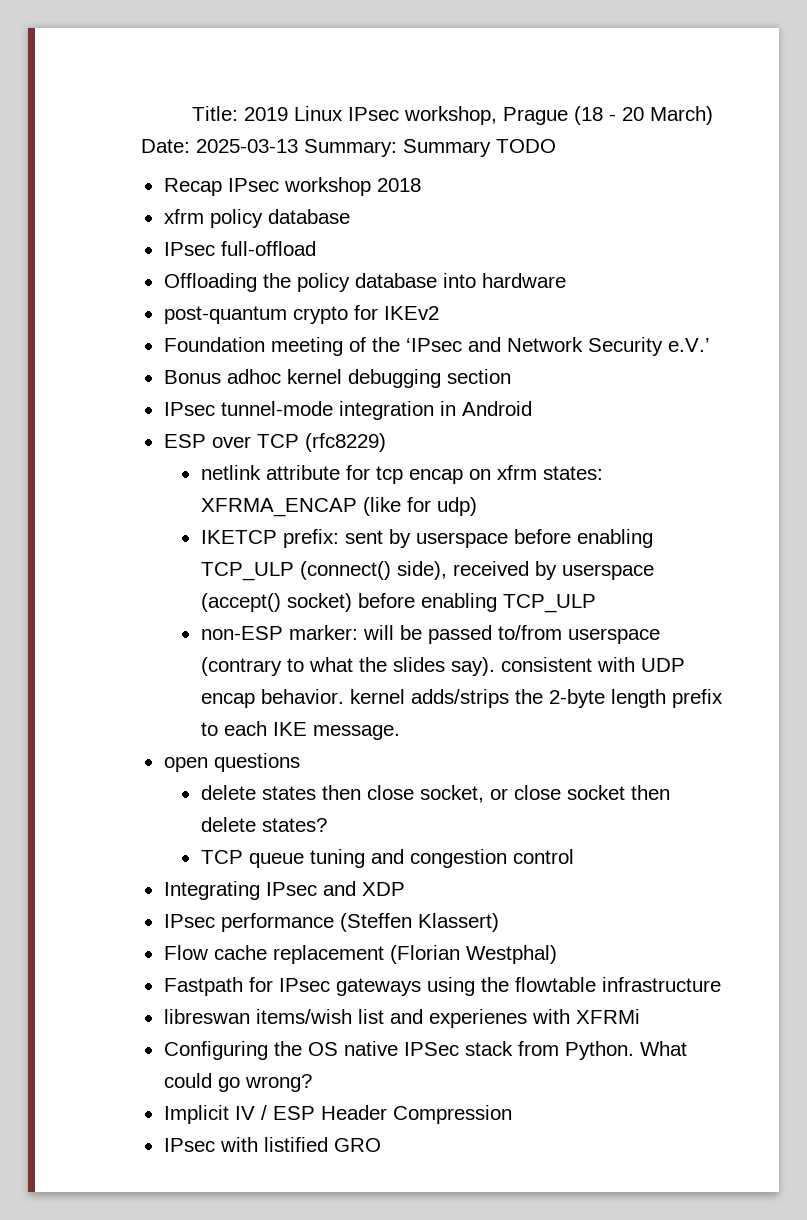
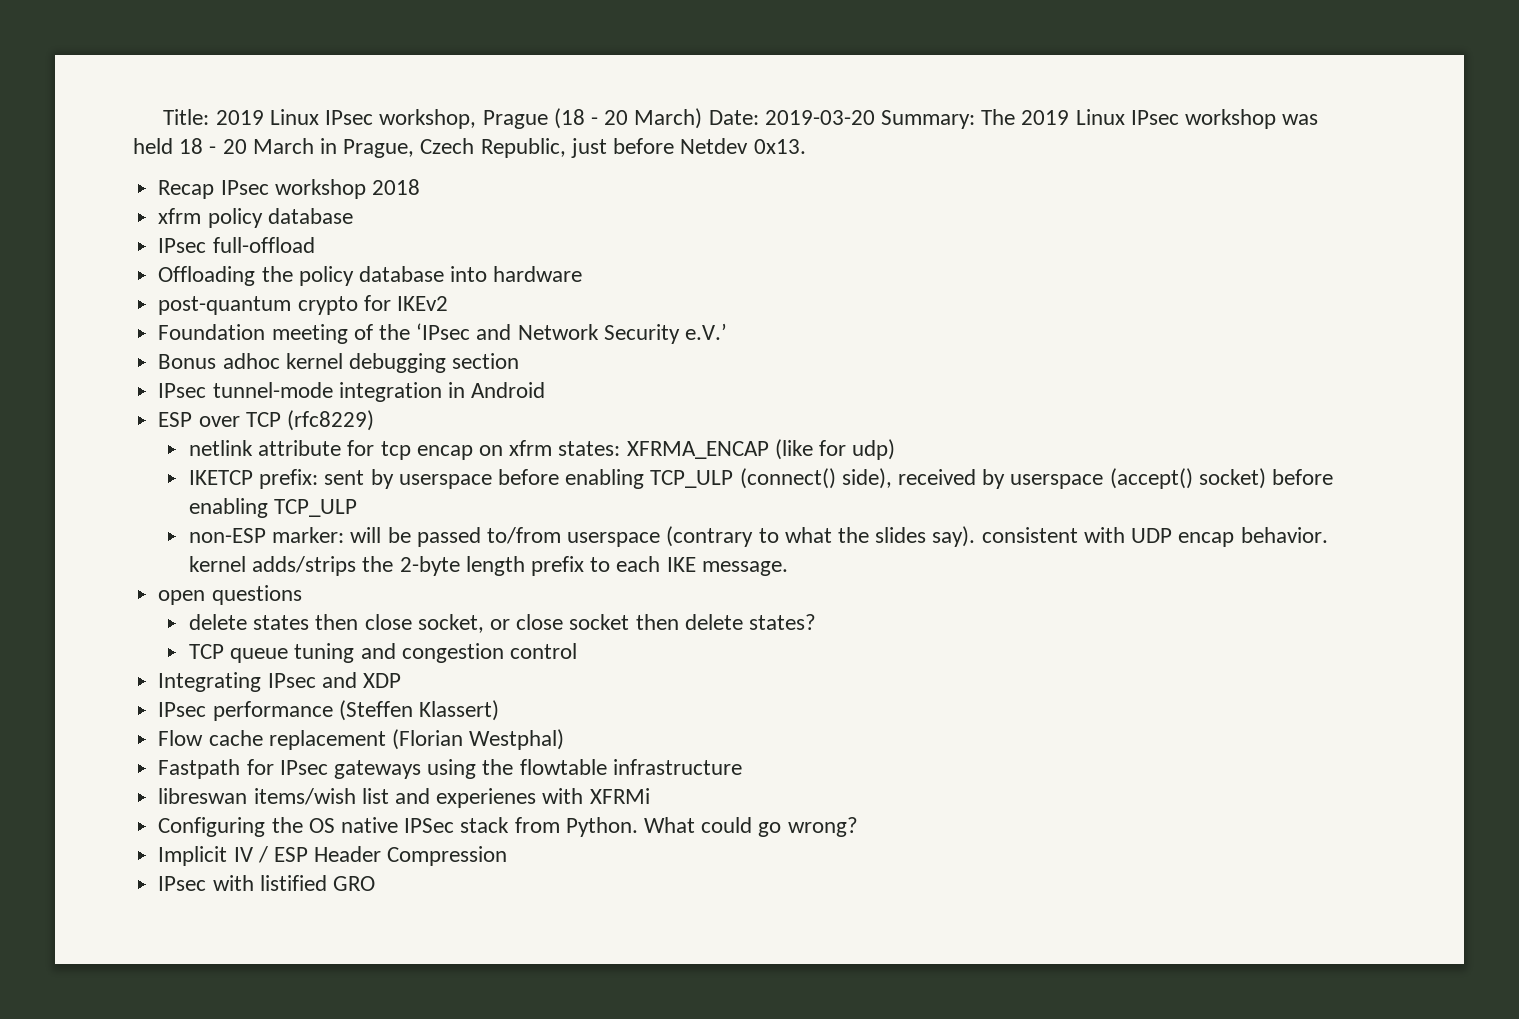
- Title: 2019 Linux IPsec workshop, Prague (18 - 20 March) Date: 2025-03-13 Summary: Summary TODO
+ Title: 2019 Linux IPsec workshop, Prague (18 - 20 March) Date: 2019-03-20 Summary: The 2019 Linux IPsec workshop was held 18 - 20 March in Prague, Czech Republic, just before Netdev 0x13.

